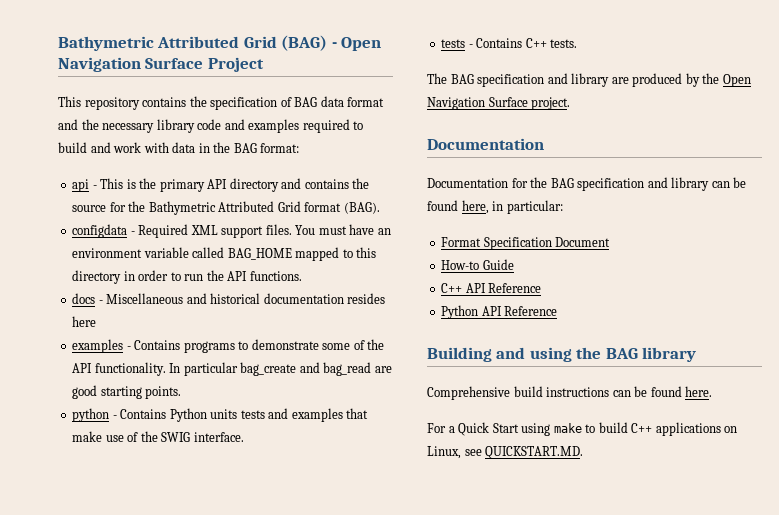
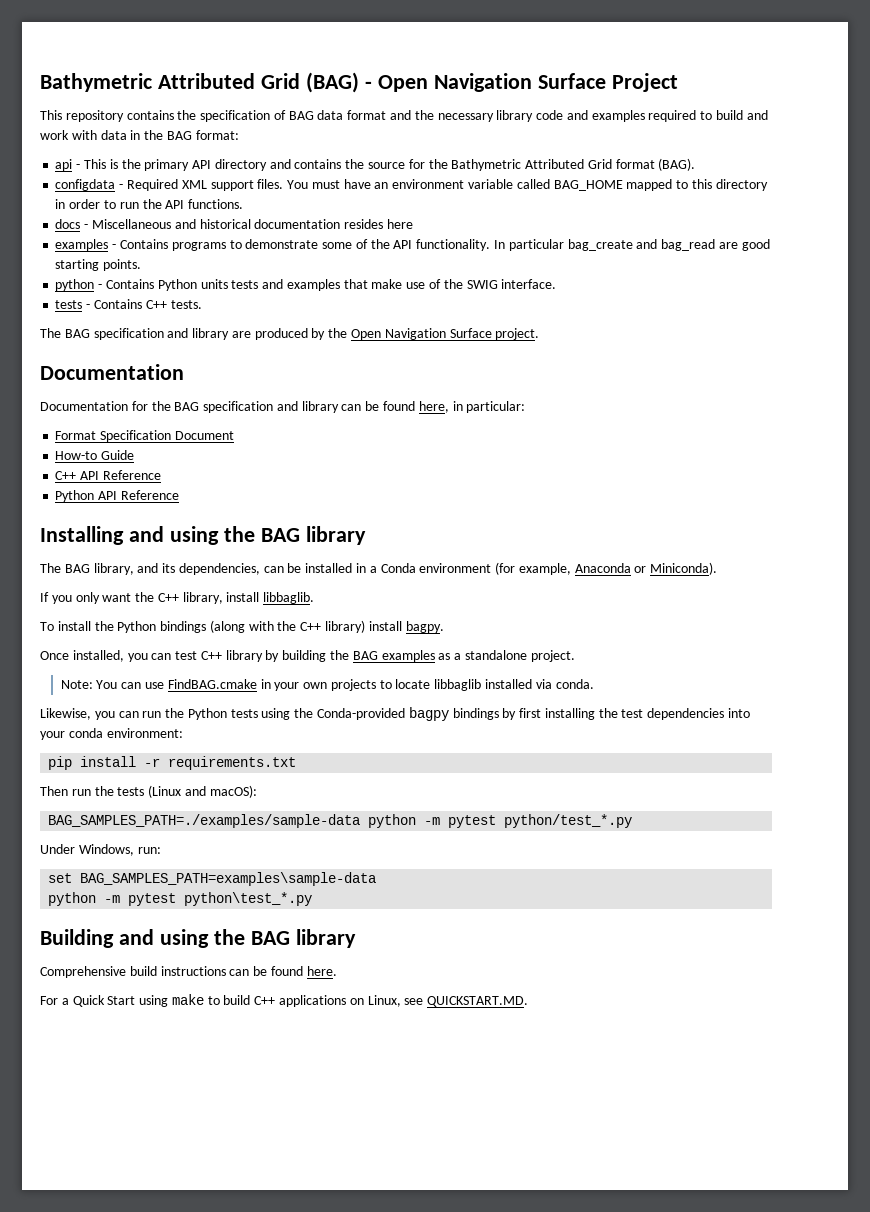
+ Installing and using the BAG library
+ The BAG library, and its dependencies, can be installed in a Conda environment (for example, Anaconda or Miniconda).
+ If you only want the C++ library, install libbaglib.
+ To install the Python bindings (along with the C++ library) install bagpy.
+ Once installed, you can test C++ library by building the BAG examples as a standalone project.
+ Note: You can use FindBAG.cmake in your own projects to locate libbaglib installed via conda.
+ Likewise, you can run the Python tests using the Conda-provided bagpy bindings by first installing the test dependencies into your conda environment:
+ pip install -r requirements.txt
+ Then run the tests (Linux and macOS):
+ BAG_SAMPLES_PATH=./examples/sample-data python -m pytest python/test_*.py
+ Under Windows, run:
+ set BAG_SAMPLES_PATH=examples\sample-data
+ python -m pytest python\test_*.py

